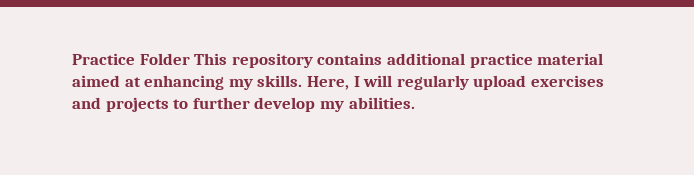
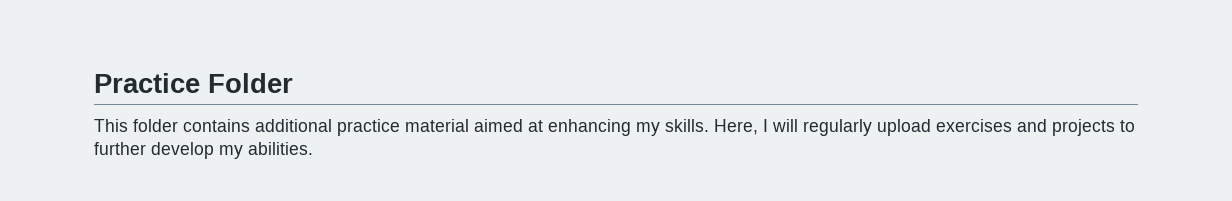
- Practice Folder This repository contains additional practice material aimed at enhancing my skills.
+ Practice Folder
+ This folder contains additional practice material aimed at enhancing my skills.

